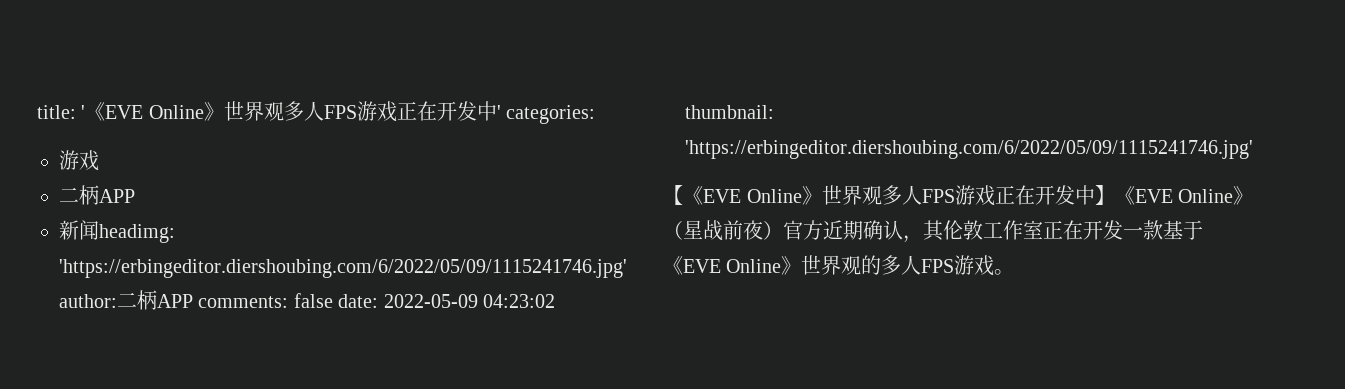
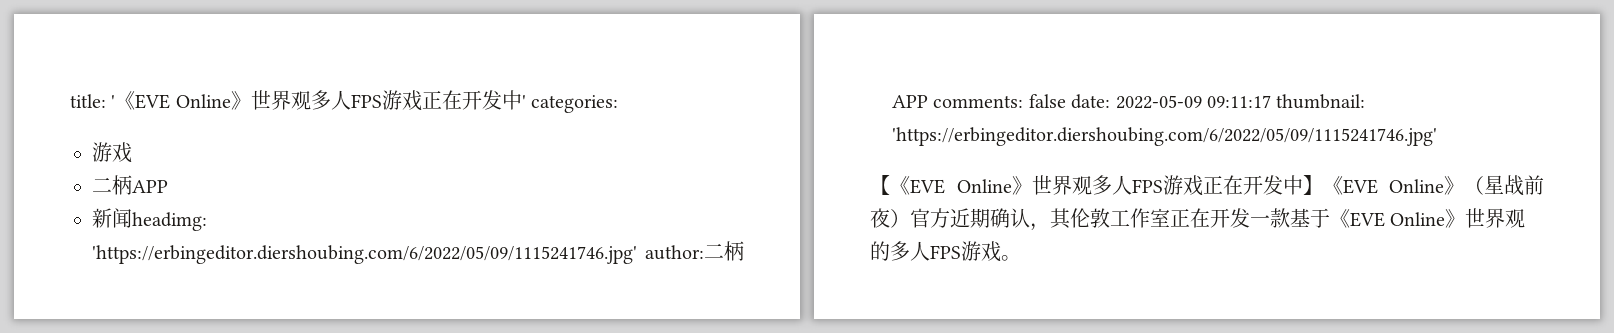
- 新闻headimg: 'https://erbingeditor.diershoubing.com/6/2022/05/09/1115241746.jpg' author:二柄APP comments: false date: 2022-05-09 04:23:02 thumbnail: 'https://erbingeditor.diershoubing.com/6/2022/05/09/1115241746.jpg'
+ 新闻headimg: 'https://erbingeditor.diershoubing.com/6/2022/05/09/1115241746.jpg' author:二柄APP comments: false date: 2022-05-09 09:11:17 thumbnail: 'https://erbingeditor.diershoubing.com/6/2022/05/09/1115241746.jpg'

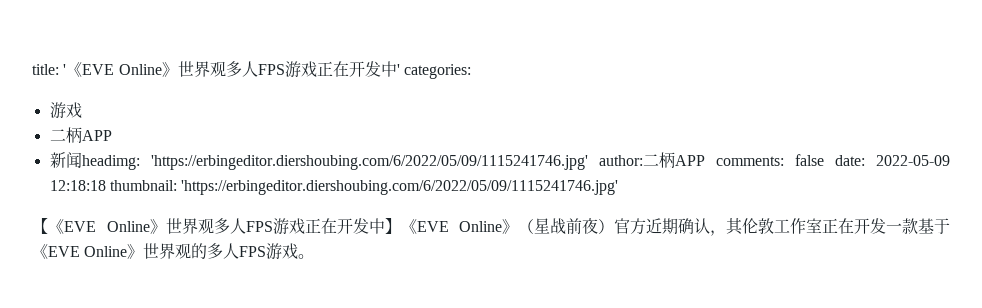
- 新闻headimg: 'https://erbingeditor.diershoubing.com/6/2022/05/09/1115241746.jpg' author:二柄APP comments: false date: 2022-05-09 09:11:17 thumbnail: 'https://erbingeditor.diershoubing.com/6/2022/05/09/1115241746.jpg'
+ 新闻headimg: 'https://erbingeditor.diershoubing.com/6/2022/05/09/1115241746.jpg' author:二柄APP comments: false date: 2022-05-09 12:18:18 thumbnail: 'https://erbingeditor.diershoubing.com/6/2022/05/09/1115241746.jpg'

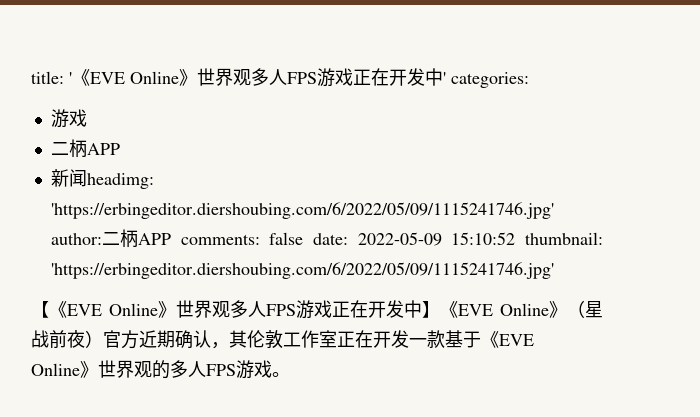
- 新闻headimg: 'https://erbingeditor.diershoubing.com/6/2022/05/09/1115241746.jpg' author:二柄APP comments: false date: 2022-05-09 12:18:18 thumbnail: 'https://erbingeditor.diershoubing.com/6/2022/05/09/1115241746.jpg'
+ 新闻headimg: 'https://erbingeditor.diershoubing.com/6/2022/05/09/1115241746.jpg' author:二柄APP comments: false date: 2022-05-09 15:10:52 thumbnail: 'https://erbingeditor.diershoubing.com/6/2022/05/09/1115241746.jpg'

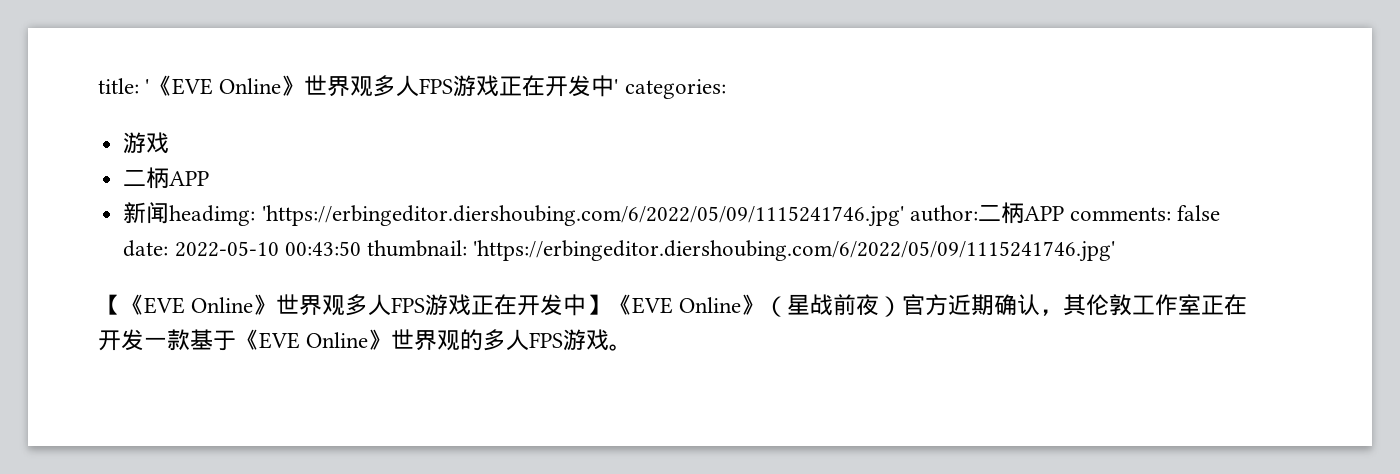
- 新闻headimg: 'https://erbingeditor.diershoubing.com/6/2022/05/09/1115241746.jpg' author:二柄APP comments: false date: 2022-05-09 15:10:52 thumbnail: 'https://erbingeditor.diershoubing.com/6/2022/05/09/1115241746.jpg'
+ 新闻headimg: 'https://erbingeditor.diershoubing.com/6/2022/05/09/1115241746.jpg' author:二柄APP comments: false date: 2022-05-10 00:43:50 thumbnail: 'https://erbingeditor.diershoubing.com/6/2022/05/09/1115241746.jpg'

